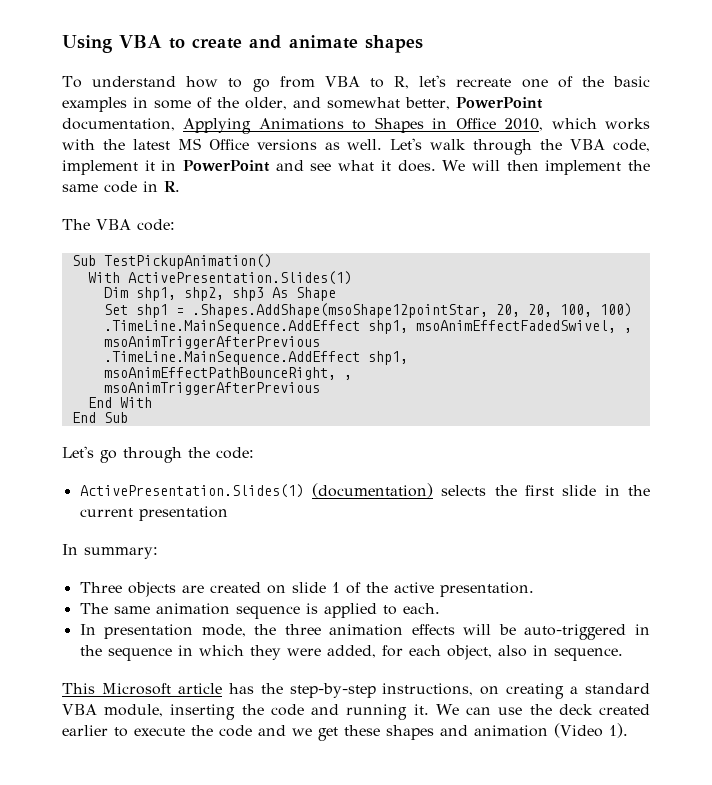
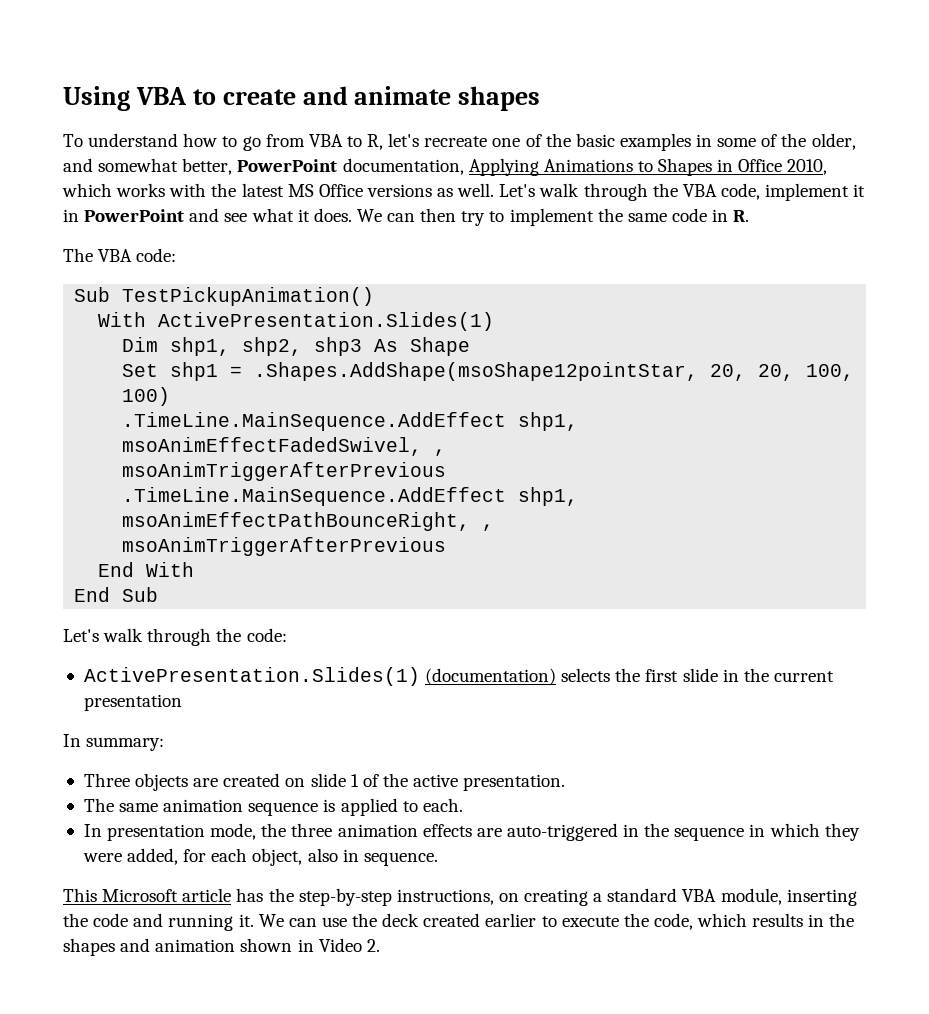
- We will then implement the same code in R.
+ We can then try to implement the same code in R.
- Let's go through the code:
+ Let's walk through the code:
- In presentation mode, the three animation effects will be auto-triggered in the sequence in which they were added, for each object, also in sequence.
+ In presentation mode, the three animation effects are auto-triggered in the sequence in which they were added, for each object, also in sequence.
- We can use the deck created earlier to execute the code and we get these shapes and animation (Video 1).
+ We can use the deck created earlier to execute the code, which results in the shapes and animation shown in Video 2.

